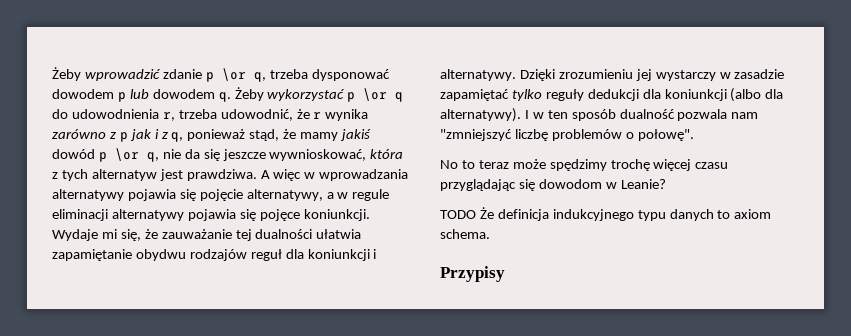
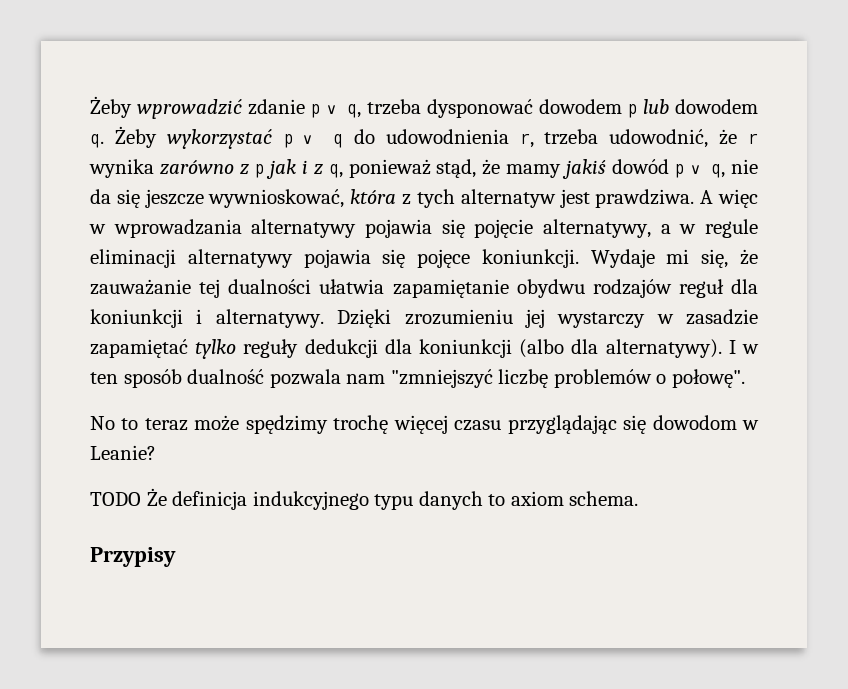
- Żeby wprowadzić zdanie p \or q, trzeba dysponować dowodem p lub dowodem q.
+ Żeby wprowadzić zdanie p ∨ q, trzeba dysponować dowodem p lub dowodem q.
- Żeby wykorzystać p \or q do udowodnienia r, trzeba udowodnić, że r wynika zarówno z p jak i z q, ponieważ stąd, że mamy jakiś dowód p \or q, nie da się jeszcze wywnioskować, która z tych alternatyw jest prawdziwa.
+ Żeby wykorzystać p ∨ q do udowodnienia r, trzeba udowodnić, że r wynika zarówno z p jak i z q, ponieważ stąd, że mamy jakiś dowód p ∨ q, nie da się jeszcze wywnioskować, która z tych alternatyw jest prawdziwa.

